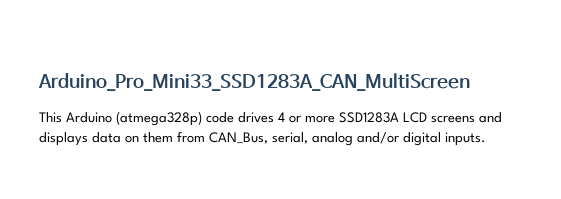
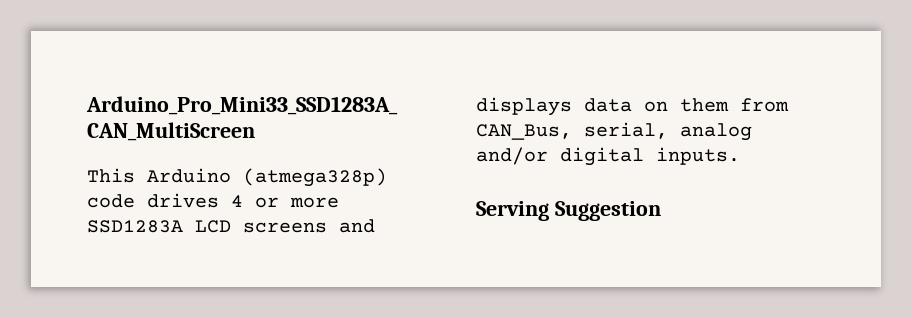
+ Serving Suggestion

